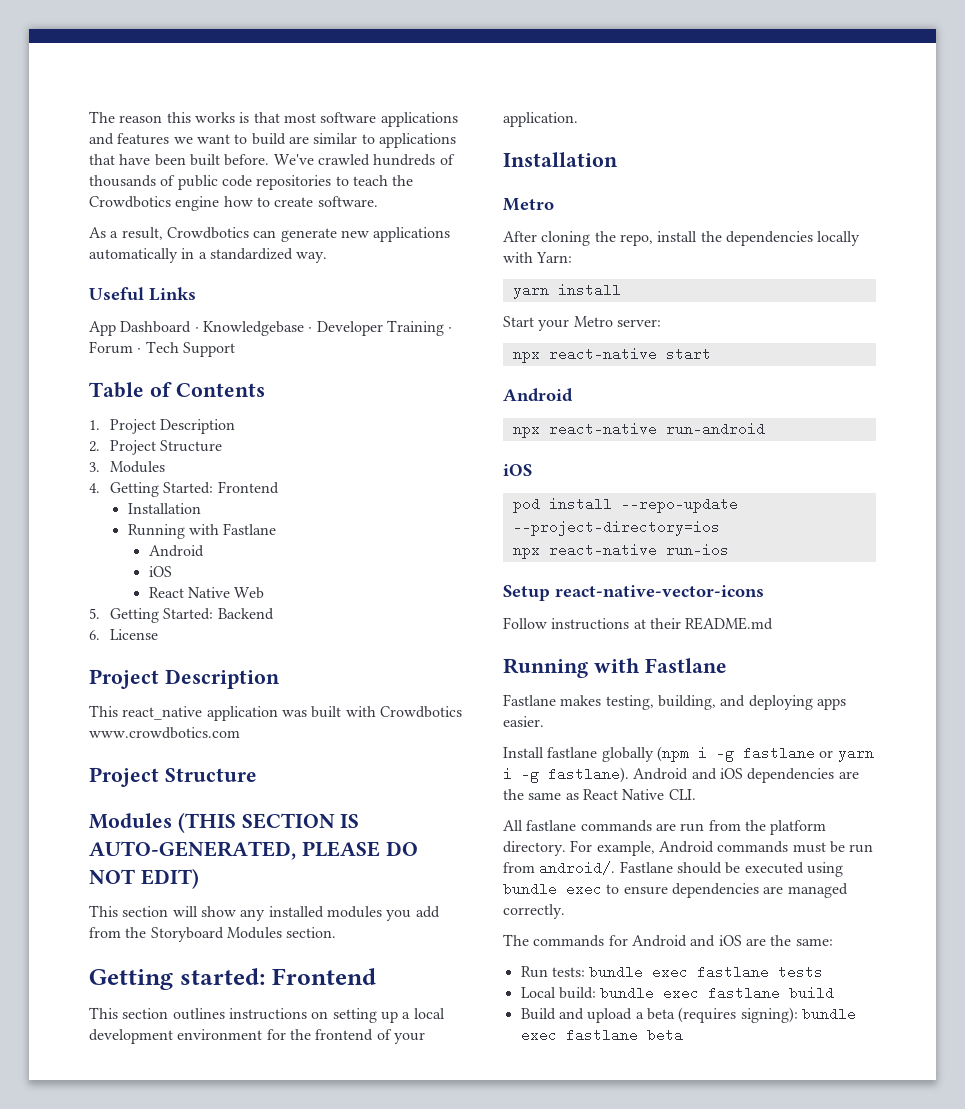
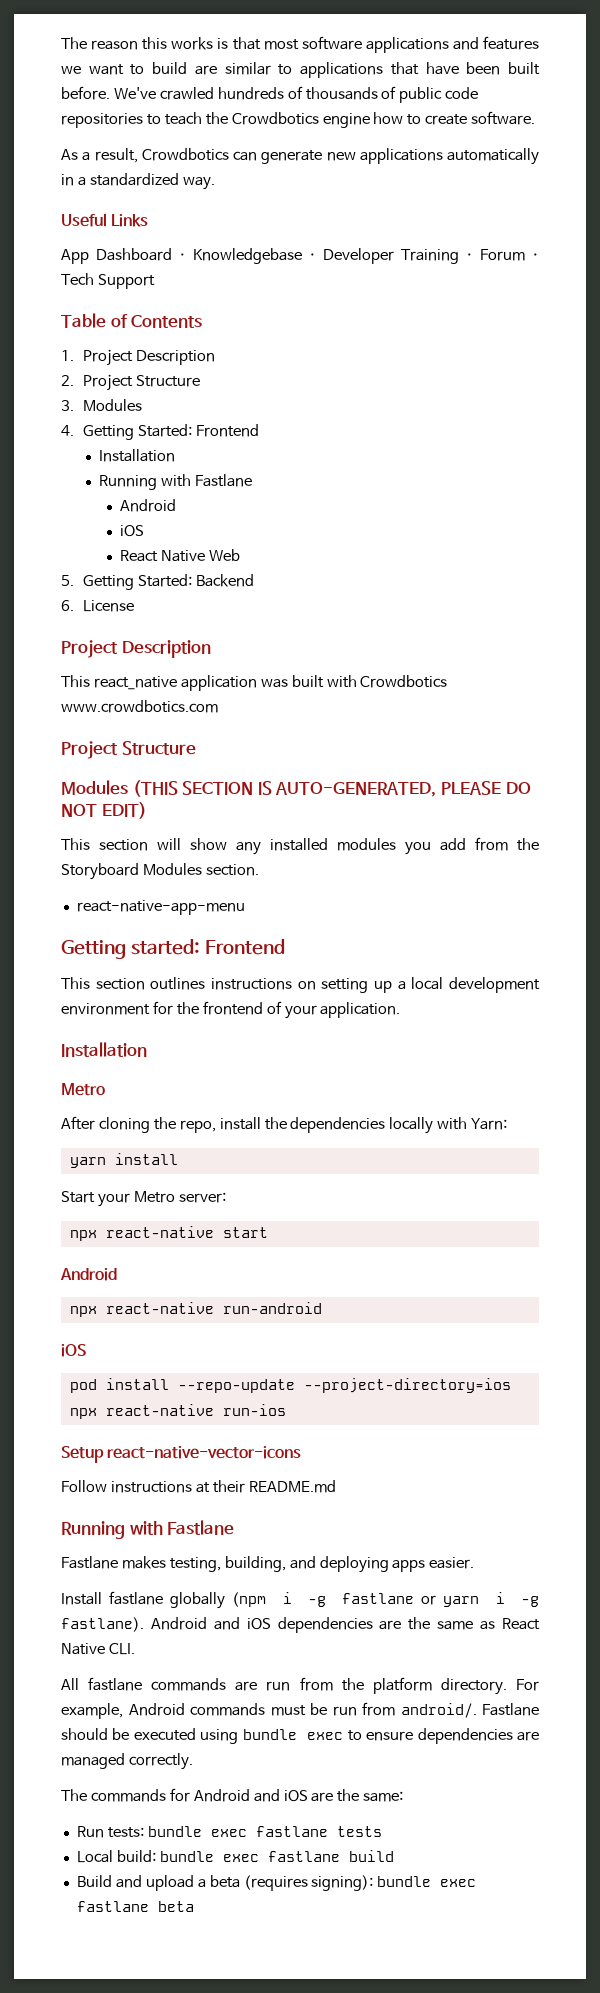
+ react-native-app-menu

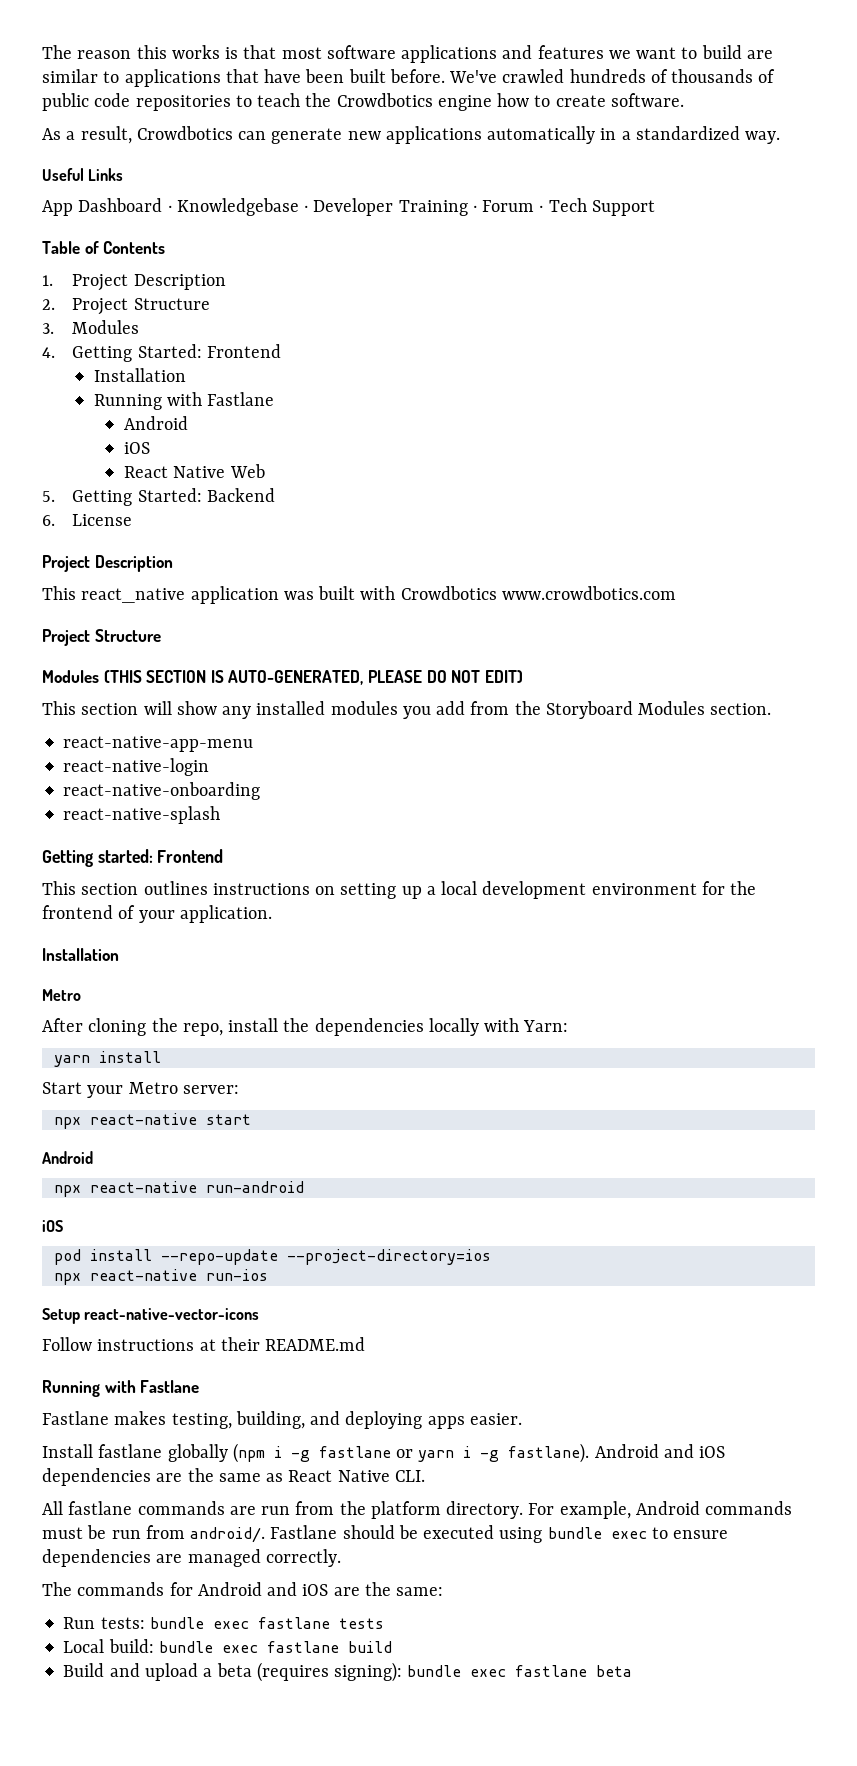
+ react-native-login
+ react-native-onboarding
+ react-native-splash

